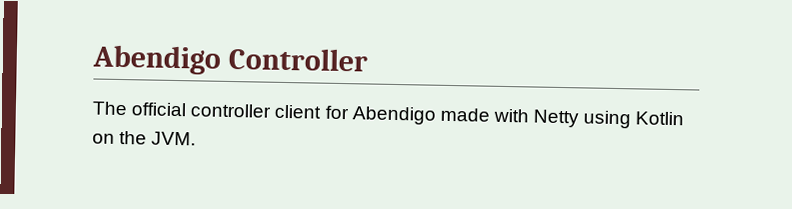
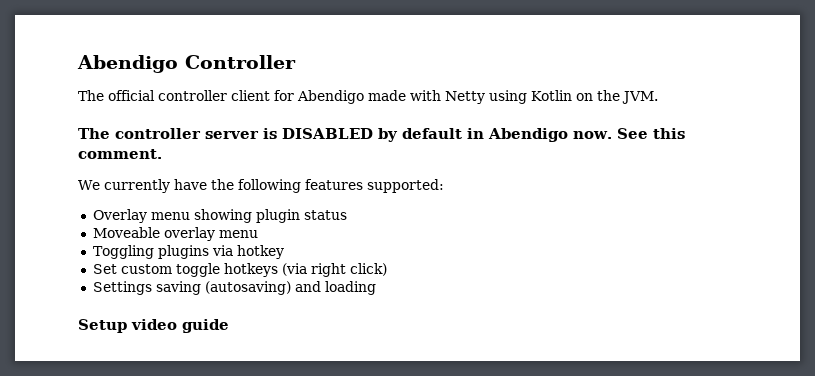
+ The controller server is DISABLED by default in Abendigo now. See this comment.
+ We currently have the following features supported:
+ Overlay menu showing plugin status
+ Moveable overlay menu
+ Toggling plugins via hotkey
+ Set custom toggle hotkeys (via right click)
+ Settings saving (autosaving) and loading
+ Setup video guide

